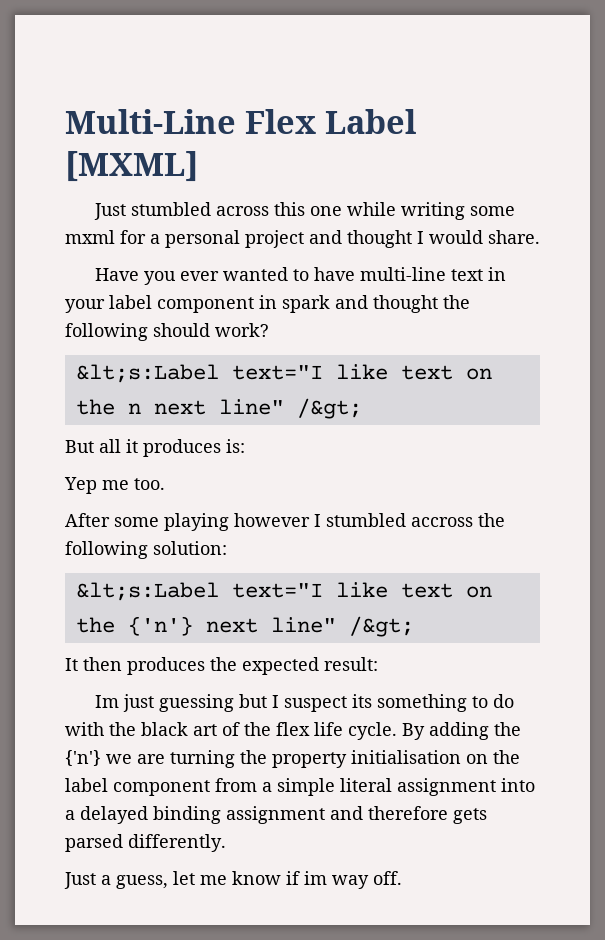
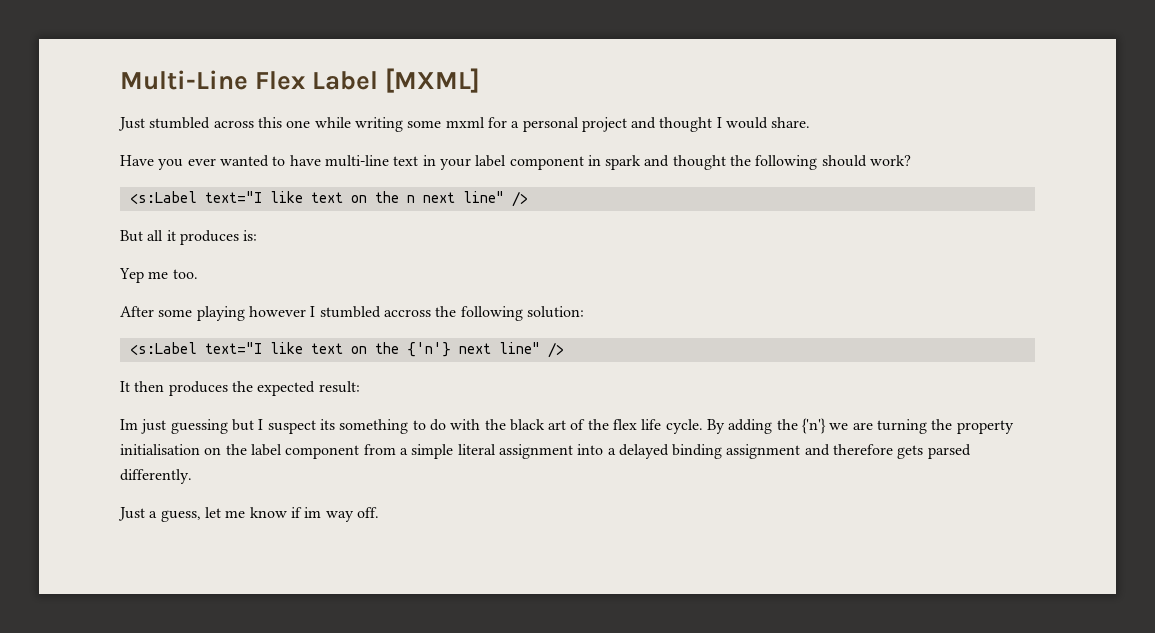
- &lt;s:Label text="I like text on the n next line" /&gt;
+ <s:Label text="I like text on the n next line" />
- &lt;s:Label text="I like text on the {'n'} next line" /&gt;
+ <s:Label text="I like text on the {'n'} next line" />

